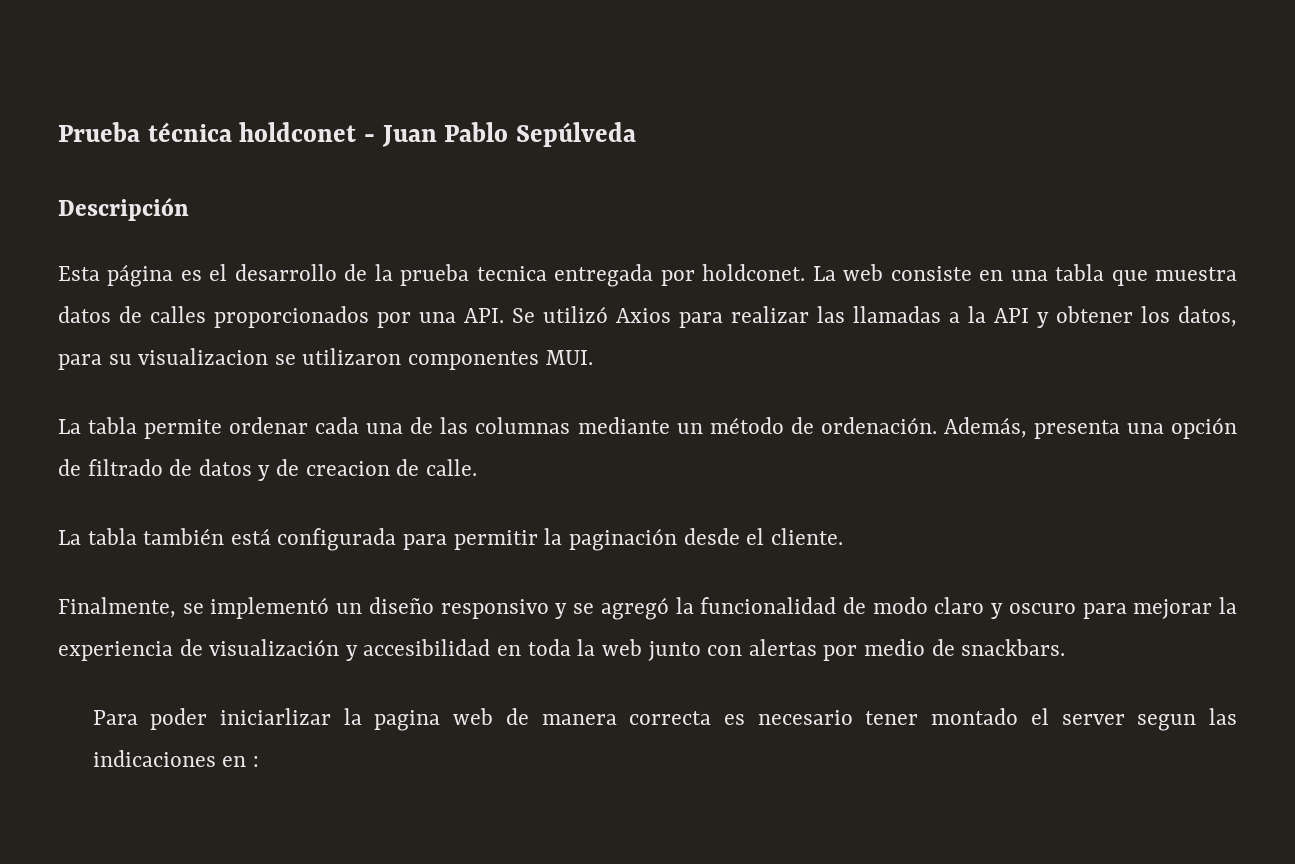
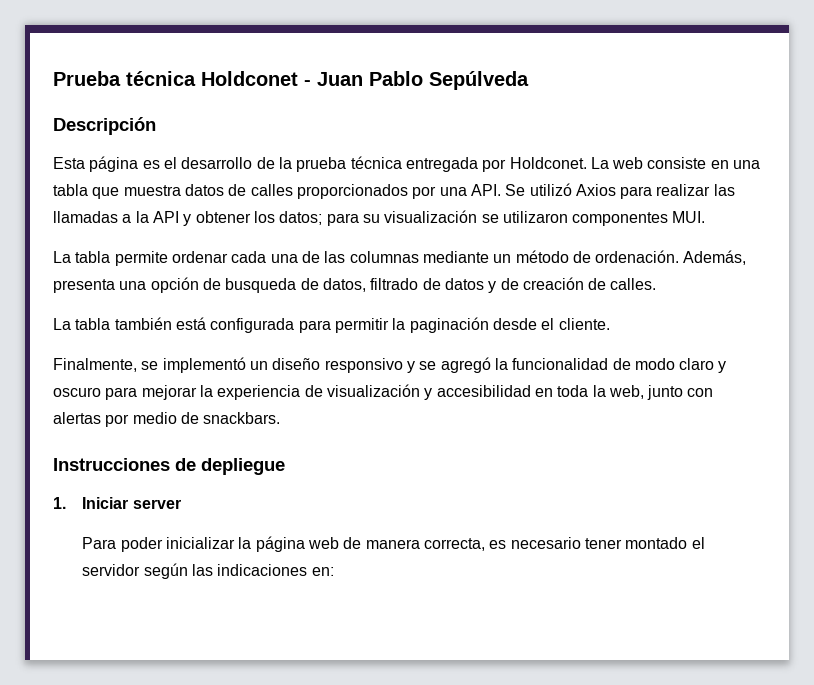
- Prueba técnica holdconet - Juan Pablo Sepúlveda
+ Prueba técnica Holdconet - Juan Pablo Sepúlveda
- Esta página es el desarrollo de la prueba tecnica entregada por holdconet.
+ Esta página es el desarrollo de la prueba técnica entregada por Holdconet.
- La web consiste en una tabla que muestra datos de calles proporcionados por una API. Se utilizó Axios para realizar las llamadas a la API y obtener los datos, para su visualizacion se utilizaron componentes MUI.
+ La web consiste en una tabla que muestra datos de calles proporcionados por una API. Se utilizó Axios para realizar las llamadas a la API y obtener los datos; para su visualización se utilizaron componentes MUI.
- Además, presenta una opción de filtrado de datos y de creacion de calle.
+ Además, presenta una opción de busqueda de datos, filtrado de datos y de creación de calles.
- Finalmente, se implementó un diseño responsivo y se agregó la funcionalidad de modo claro y oscuro para mejorar la experiencia de visualización y accesibilidad en toda la web junto con alertas por medio de snackbars.
+ Finalmente, se implementó un diseño responsivo y se agregó la funcionalidad de modo claro y oscuro para mejorar la experiencia de visualización y accesibilidad en toda la web, junto con alertas por medio de snackbars.
+ Instrucciones de depliegue
+ 1. Iniciar server
- Para poder iniciarlizar la pagina web de manera correcta es necesario tener montado el server segun las indicaciones en :
+ Para poder inicializar la página web de manera correcta, es necesario tener montado el servidor según las indicaciones en:

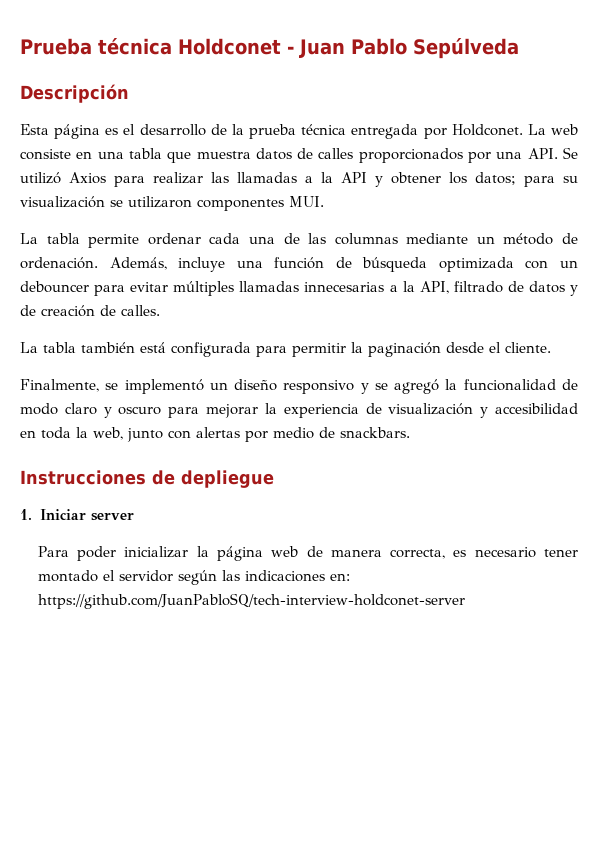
- Además, presenta una opción de busqueda de datos, filtrado de datos y de creación de calles.
+ Además, incluye una función de búsqueda optimizada con un debouncer para evitar múltiples llamadas innecesarias a la API, filtrado de datos y de creación de calles.
- Para poder inicializar la página web de manera correcta, es necesario tener montado el servidor según las indicaciones en:
+ Para poder inicializar la página web de manera correcta, es necesario tener montado el servidor según las indicaciones en: https://github.com/JuanPabloSQ/tech-interview-holdconet-server

